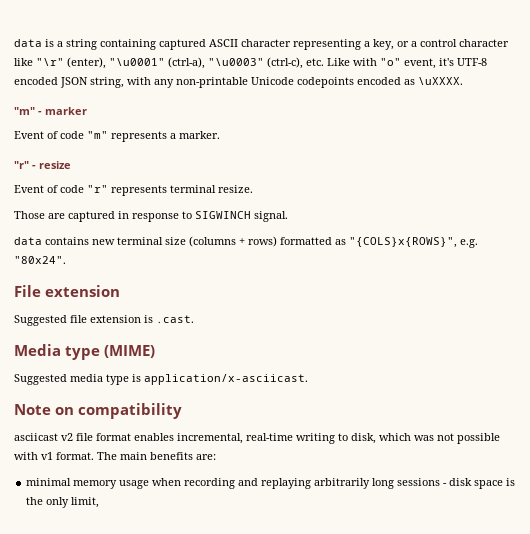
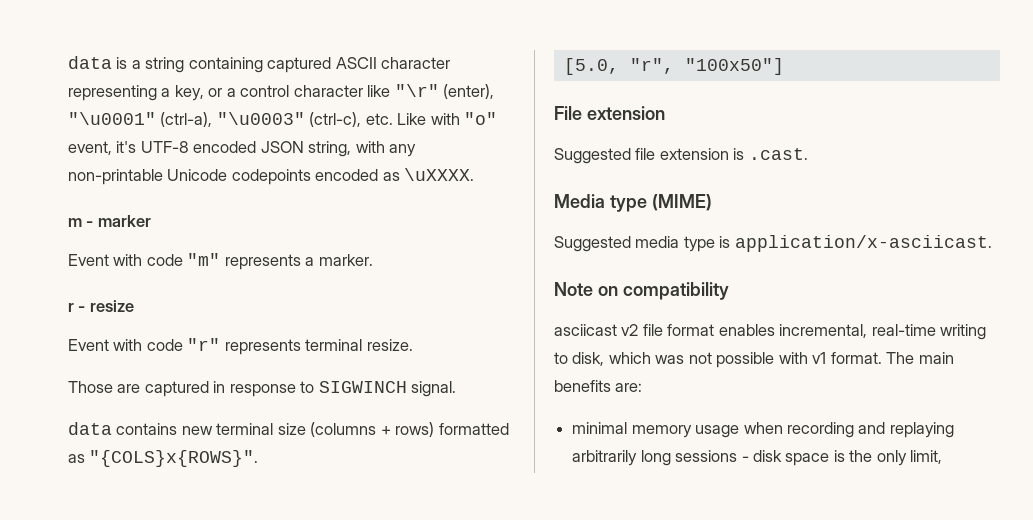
- "m" - marker
+ m - marker
- Event of code "m" represents a marker.
+ Event with code "m" represents a marker.
- "r" - resize
+ r - resize
- Event of code "r" represents terminal resize.
+ Event with code "r" represents terminal resize.
- data contains new terminal size (columns + rows) formatted as "{COLS}x{ROWS}", e.g. "80x24".
+ data contains new terminal size (columns + rows) formatted as "{COLS}x{ROWS}".
+ [5.0, "r", "100x50"]

